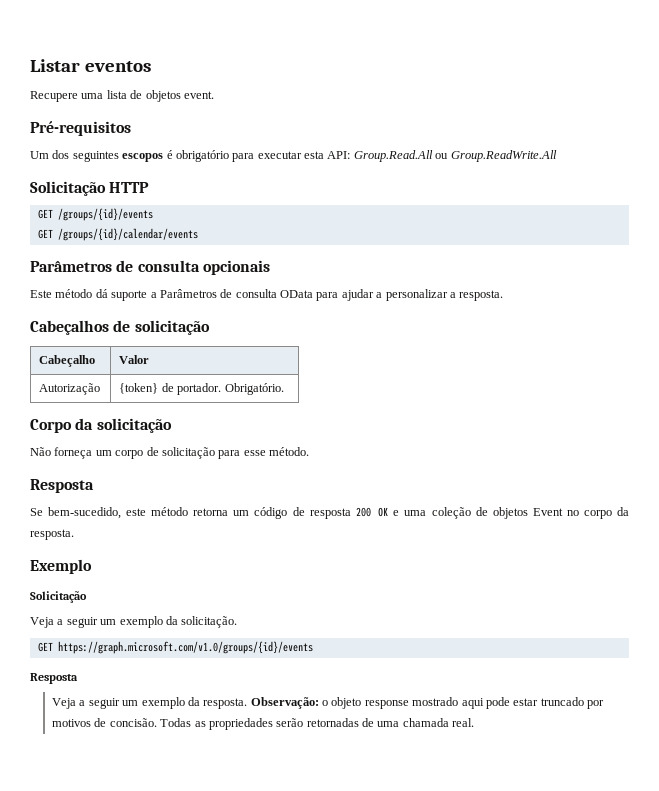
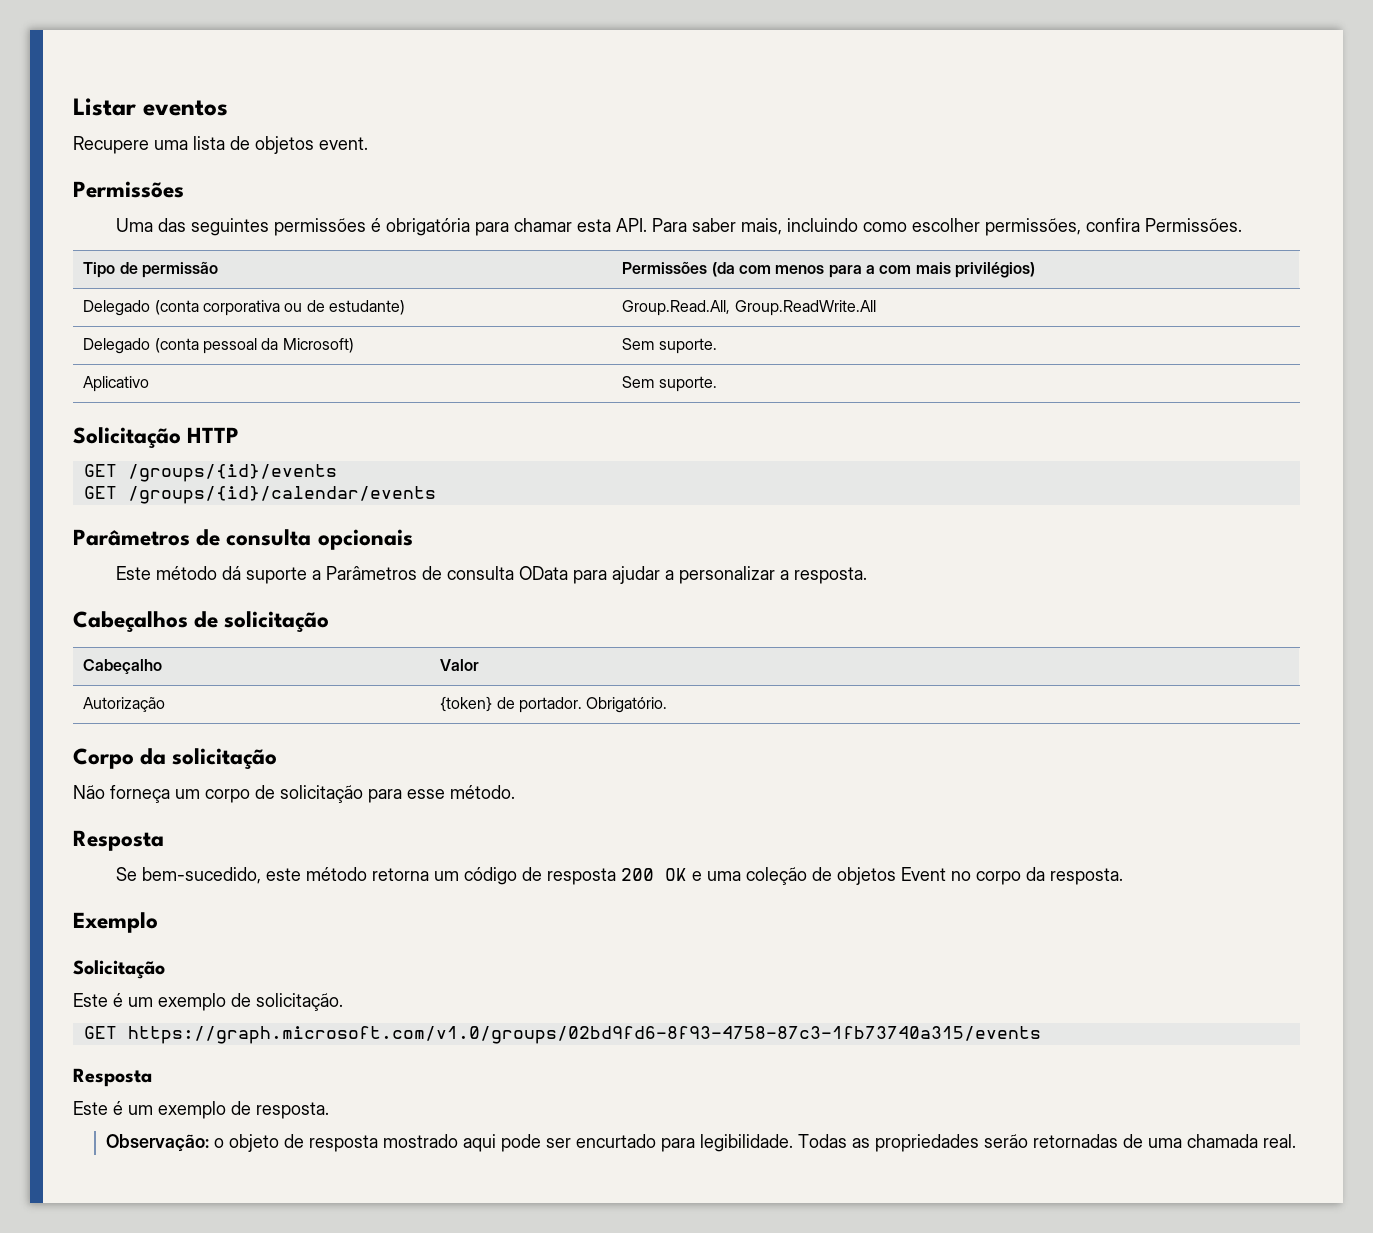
  Recupere uma lista de objetos event.
- Pré-requisitos
- Um dos seguintes escopos é obrigatório para executar esta API: Group.Read.All ou Group.ReadWrite.All
+ Permissões
+ Uma das seguintes permissões é obrigatória para chamar esta API. Para saber mais, incluindo como escolher permissões, confira Permissões.
+ Tipo de permissão | Permissões (da com menos para a com mais privilégios)
+ Delegado (conta corporativa ou de estudante) | Group.Read.All, Group.ReadWrite.All
+ Delegado (conta pessoal da Microsoft) | Sem suporte.
+ Aplicativo | Sem suporte.
- Veja a seguir um exemplo da solicitação.
+ Este é um exemplo de solicitação.
- GET https://graph.microsoft.com/v1.0/groups/{id}/events
+ GET https://graph.microsoft.com/v1.0/groups/02bd9fd6-8f93-4758-87c3-1fb73740a315/events
  Resposta
- Veja a seguir um exemplo da resposta. Observação: o objeto response mostrado aqui pode estar truncado por motivos de concisão.
+ Este é um exemplo de resposta.
+ Observação: o objeto de resposta mostrado aqui pode ser encurtado para legibilidade.

